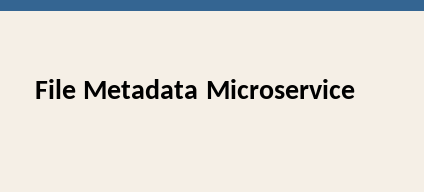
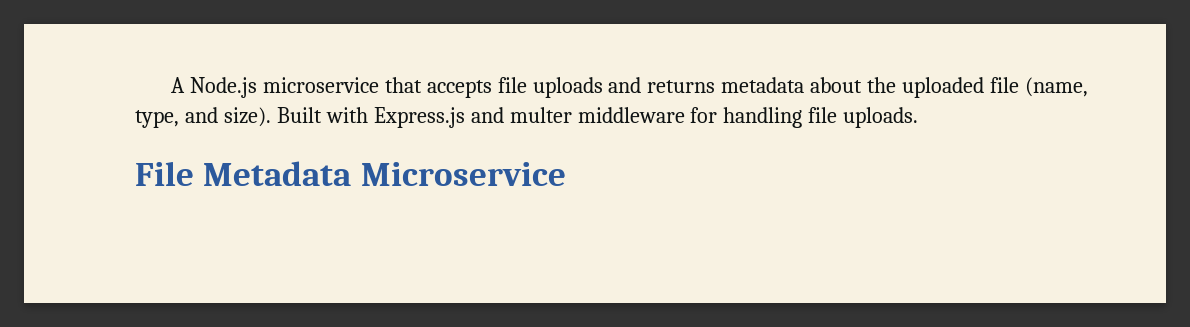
+ A Node.js microservice that accepts file uploads and returns metadata about the uploaded file (name, type, and size). Built with Express.js and multer middleware for handling file uploads.

